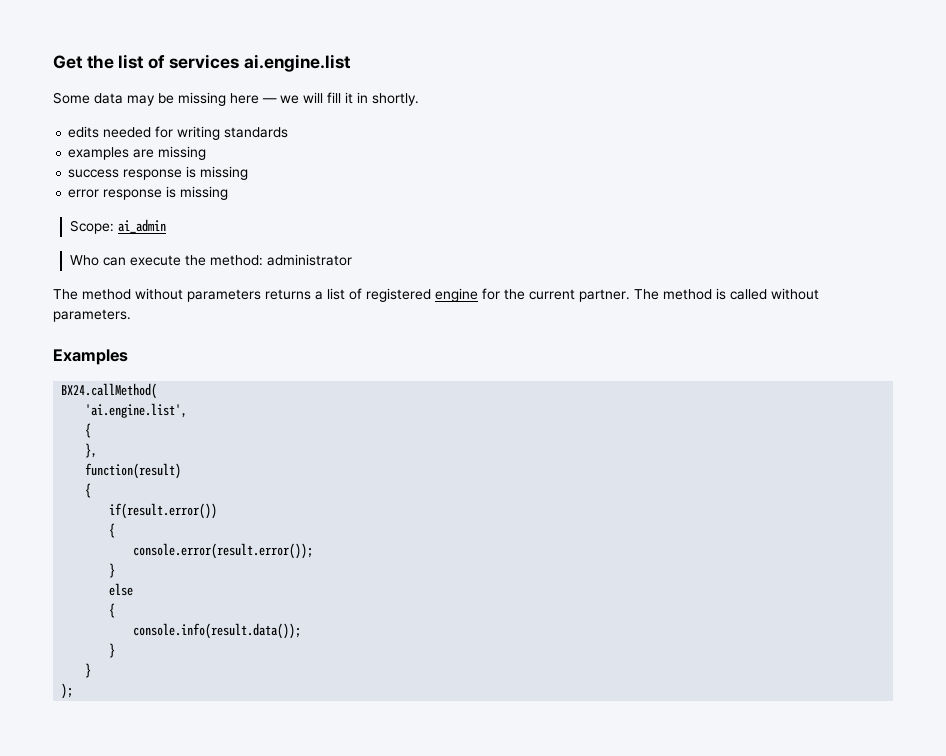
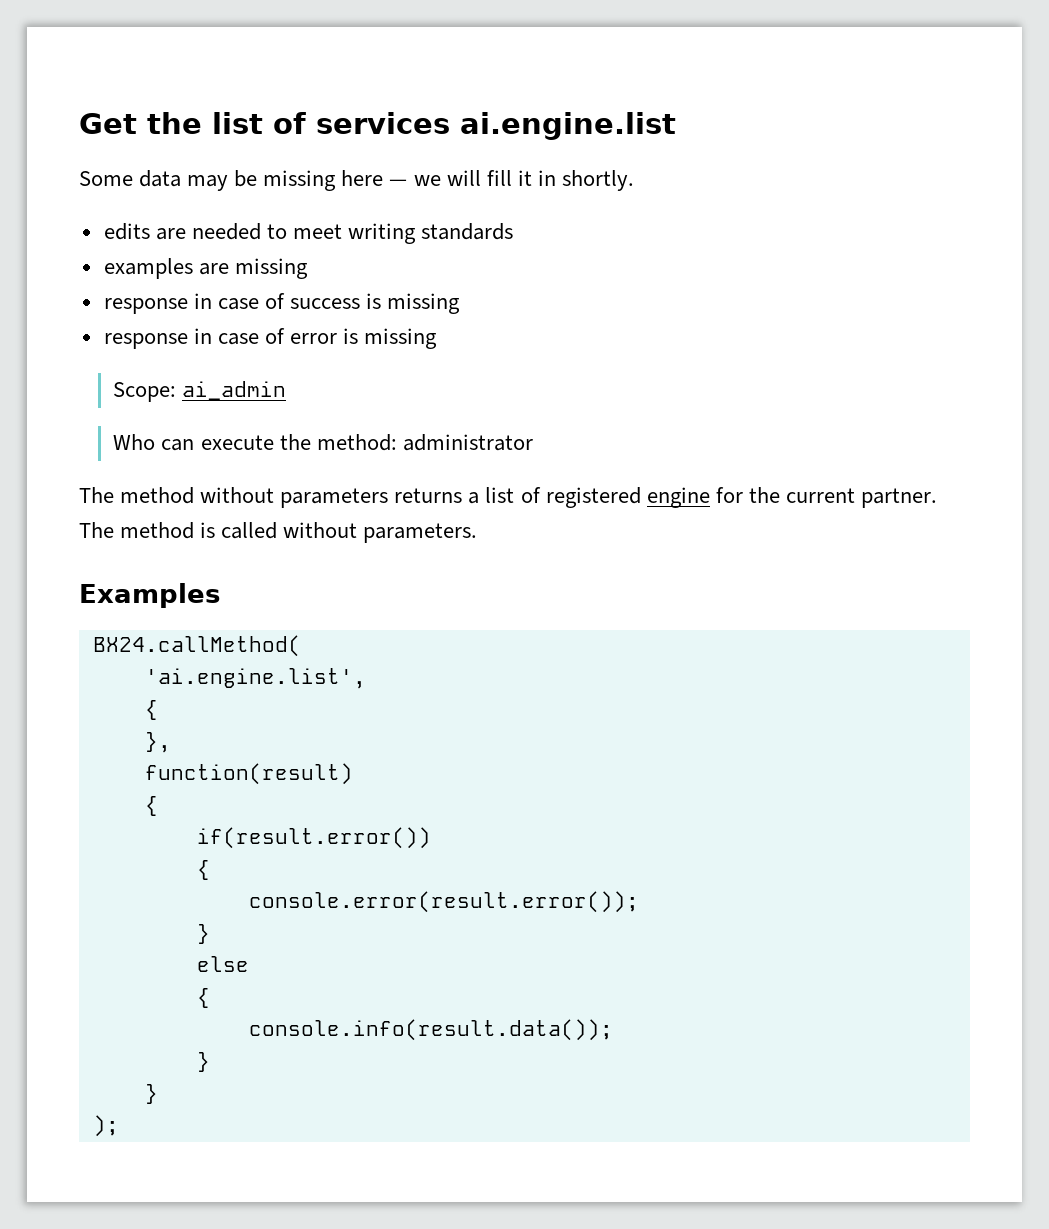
- edits needed for writing standards
+ edits are needed to meet writing standards
- success response is missing
- error response is missing
+ response in case of success is missing
+ response in case of error is missing

